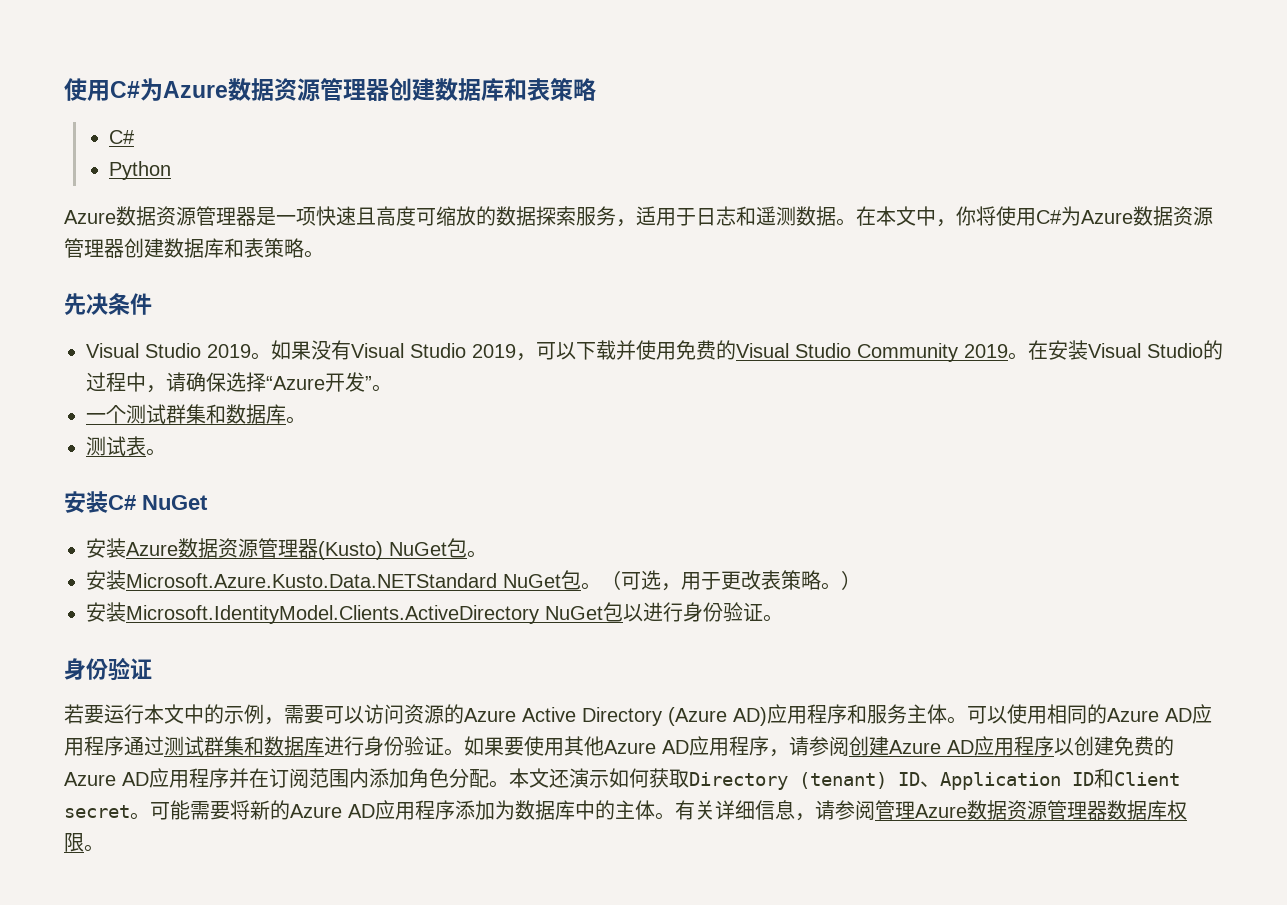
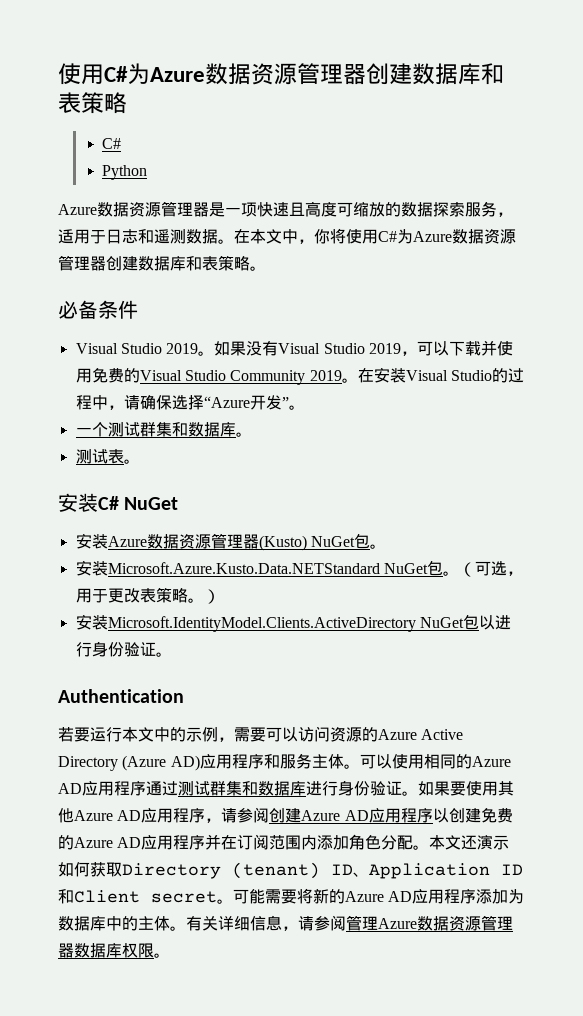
- 先决条件
+ 必备条件
  安装Microsoft.IdentityModel.Clients.ActiveDirectory NuGet包以进行身份验证。
- 身份验证
+ Authentication

